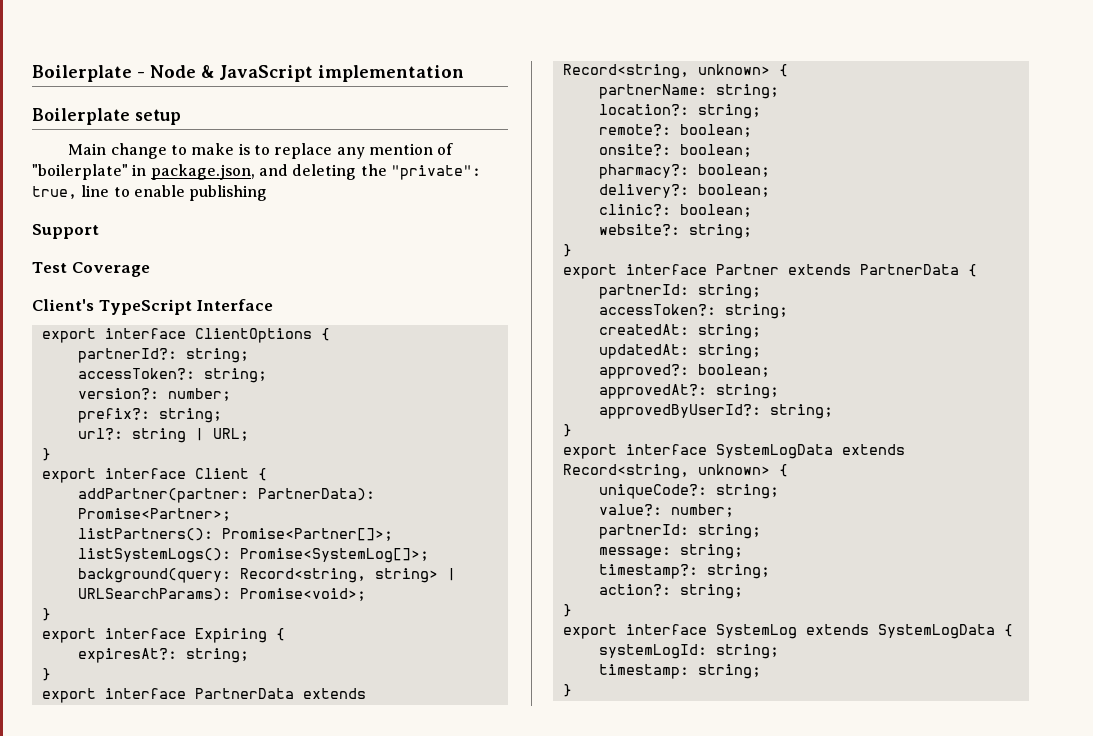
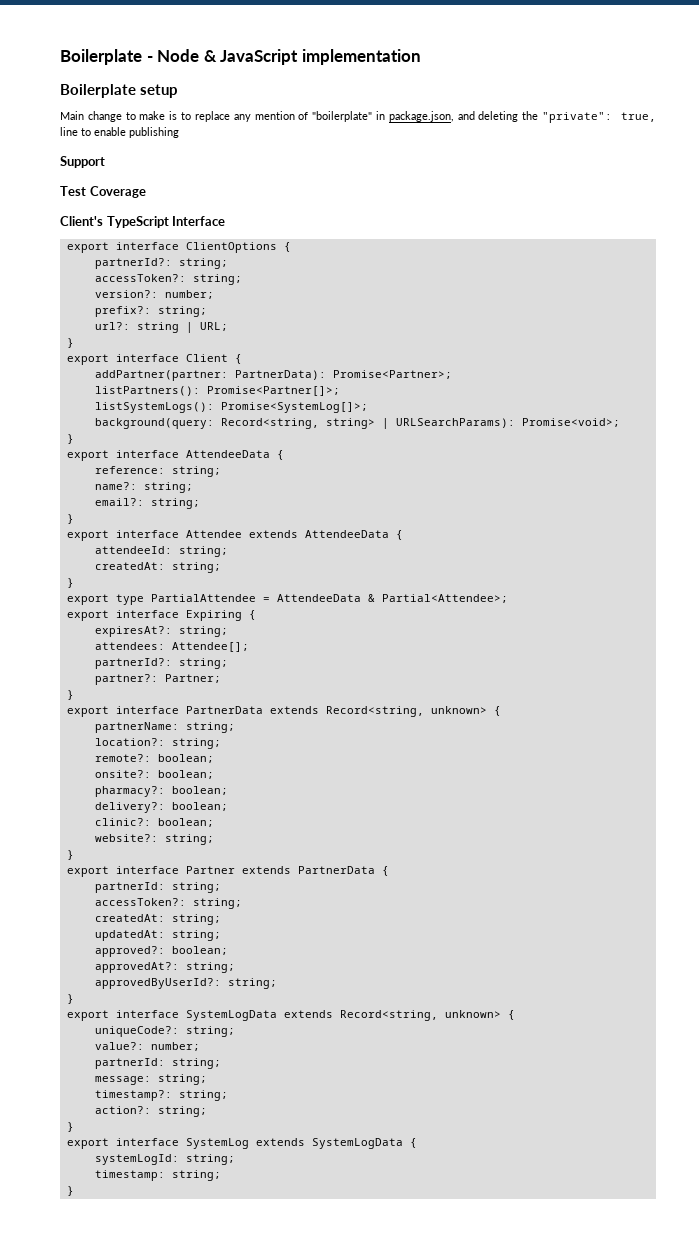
+ export interface AttendeeData {
+ reference: string;
+ name?: string;
+ email?: string;
+ }
+ export interface Attendee extends AttendeeData {
+ attendeeId: string;
+ createdAt: string;
+ }
+ export type PartialAttendee = AttendeeData & Partial<Attendee>;
+ attendees: Attendee[];
+ partnerId?: string;
+ partner?: Partner;

